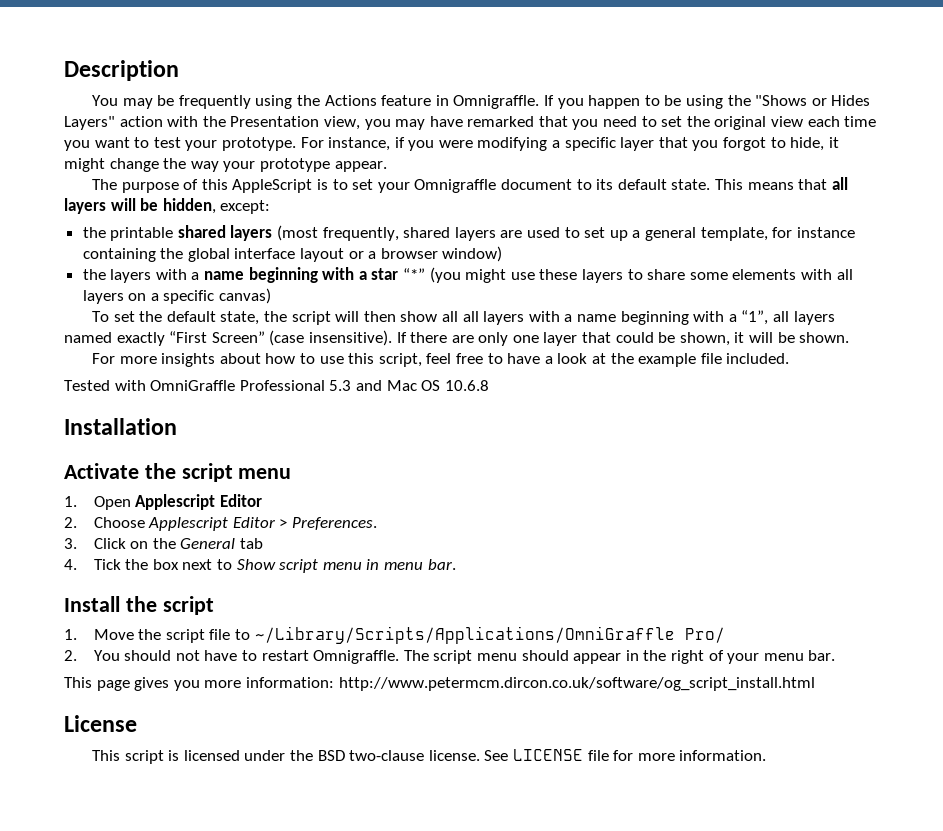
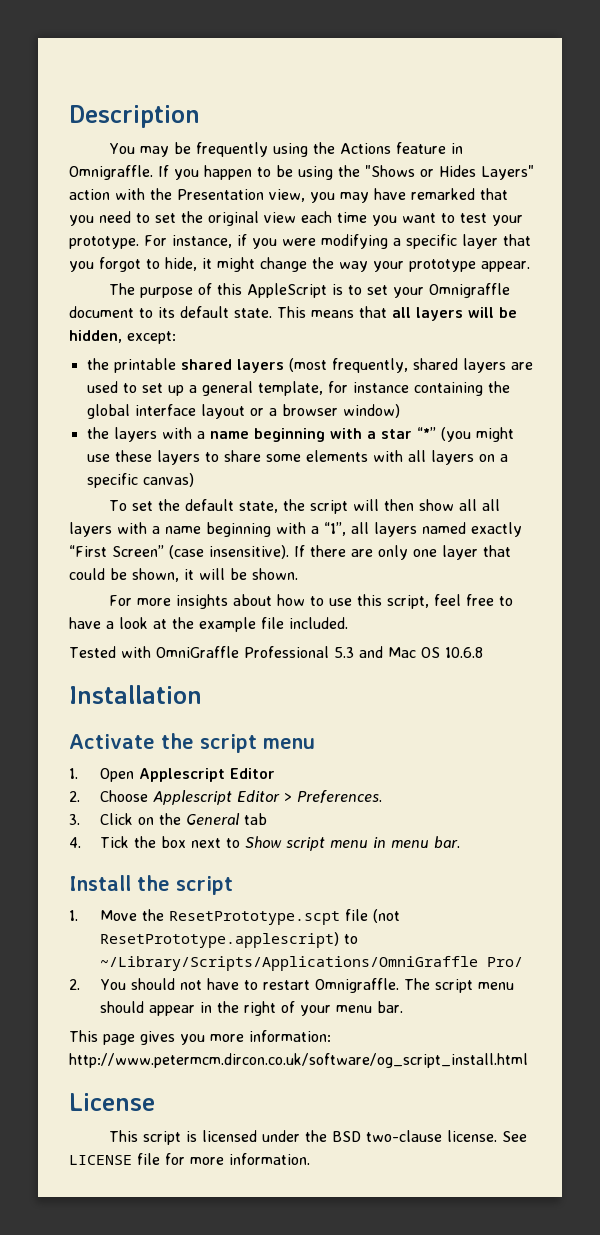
- 1. Move the script file to ~/Library/Scripts/Applications/OmniGraffle Pro/
+ 1. Move the ResetPrototype.scpt file (not ResetPrototype.applescript) to ~/Library/Scripts/Applications/OmniGraffle Pro/

